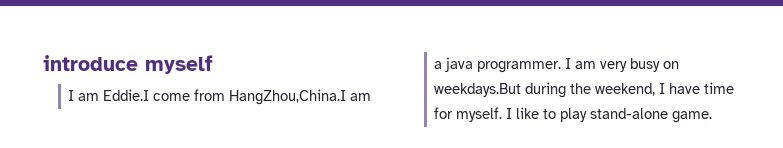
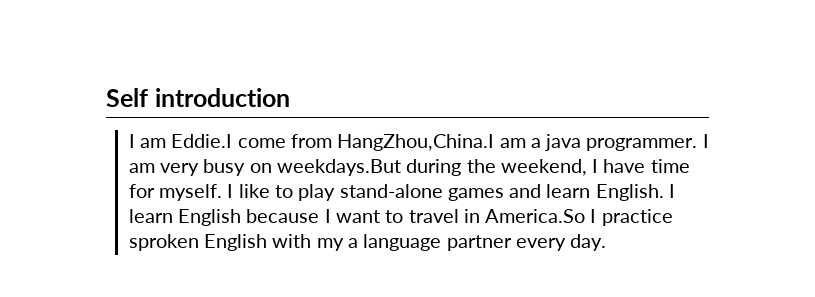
- introduce myself
+ Self introduction
- I like to play stand-alone game.
+ I like to play stand-alone games and learn English. I learn English because I want to travel in America.So I practice sproken English with my a language partner every day.

